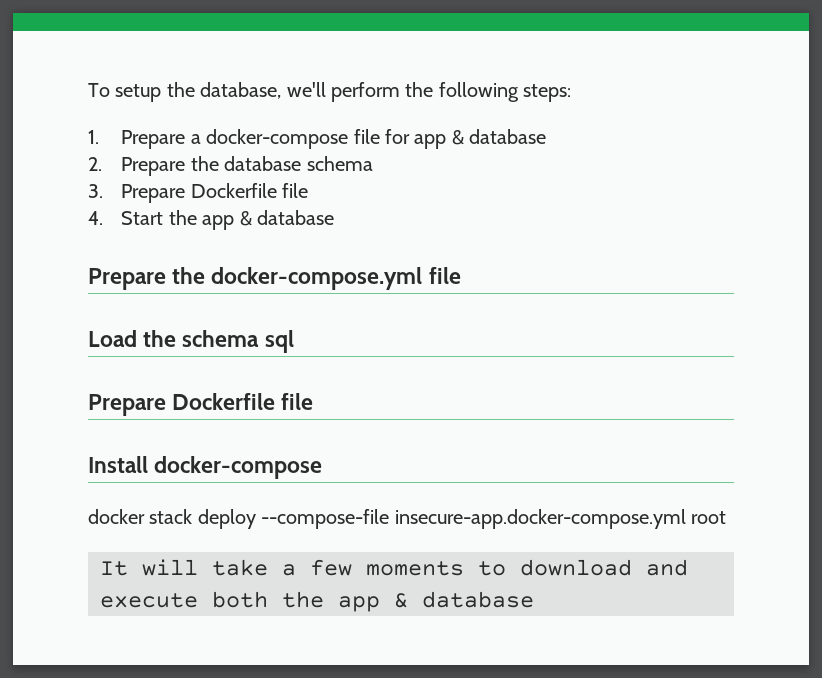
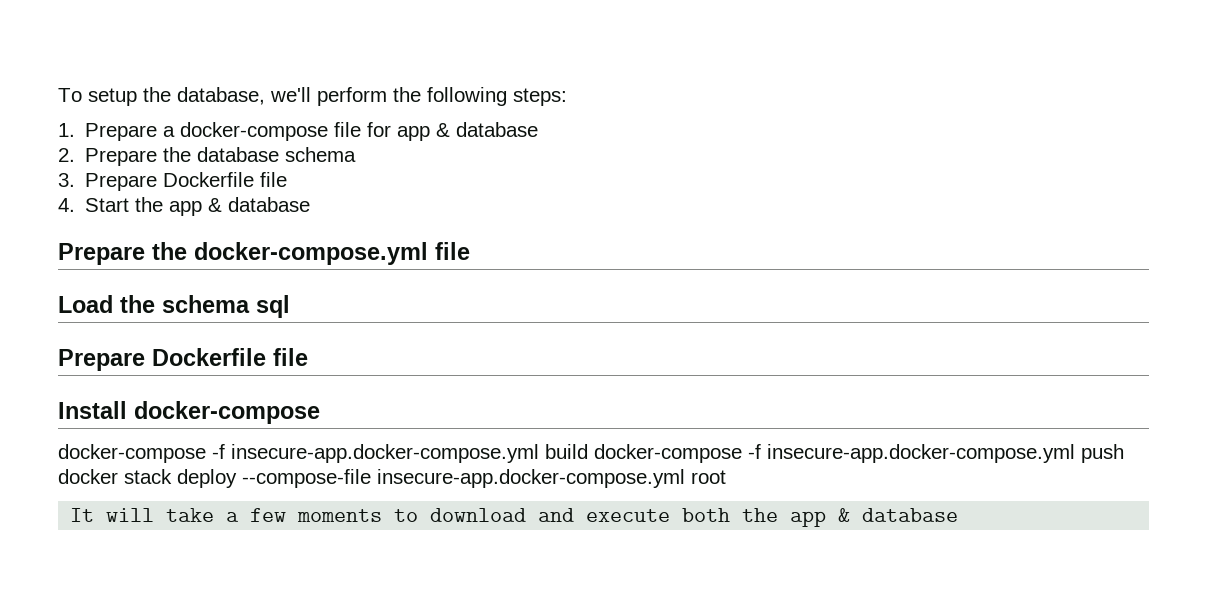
- docker stack deploy --compose-file insecure-app.docker-compose.yml root
+ docker-compose -f insecure-app.docker-compose.yml build docker-compose -f insecure-app.docker-compose.yml push docker stack deploy --compose-file insecure-app.docker-compose.yml root

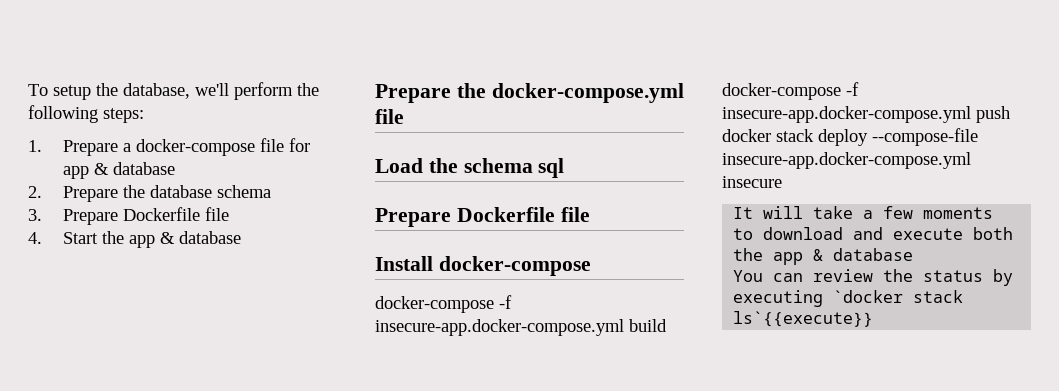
- docker-compose -f insecure-app.docker-compose.yml build docker-compose -f insecure-app.docker-compose.yml push docker stack deploy --compose-file insecure-app.docker-compose.yml root
+ docker-compose -f insecure-app.docker-compose.yml build docker-compose -f insecure-app.docker-compose.yml push docker stack deploy --compose-file insecure-app.docker-compose.yml insecure
+ You can review the status by executing `docker stack ls`{{execute}}

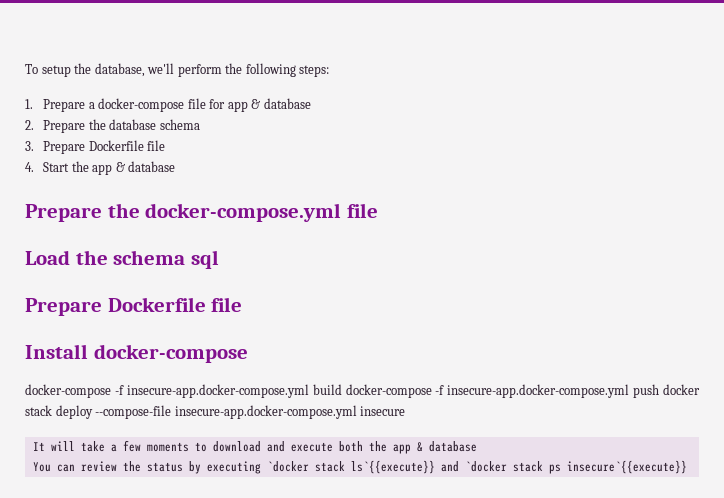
- You can review the status by executing `docker stack ls`{{execute}}
+ You can review the status by executing `docker stack ls`{{execute}} and `docker stack ps insecure`{{execute}}

